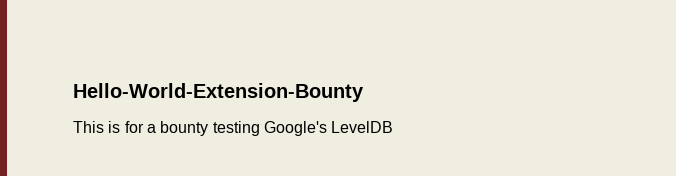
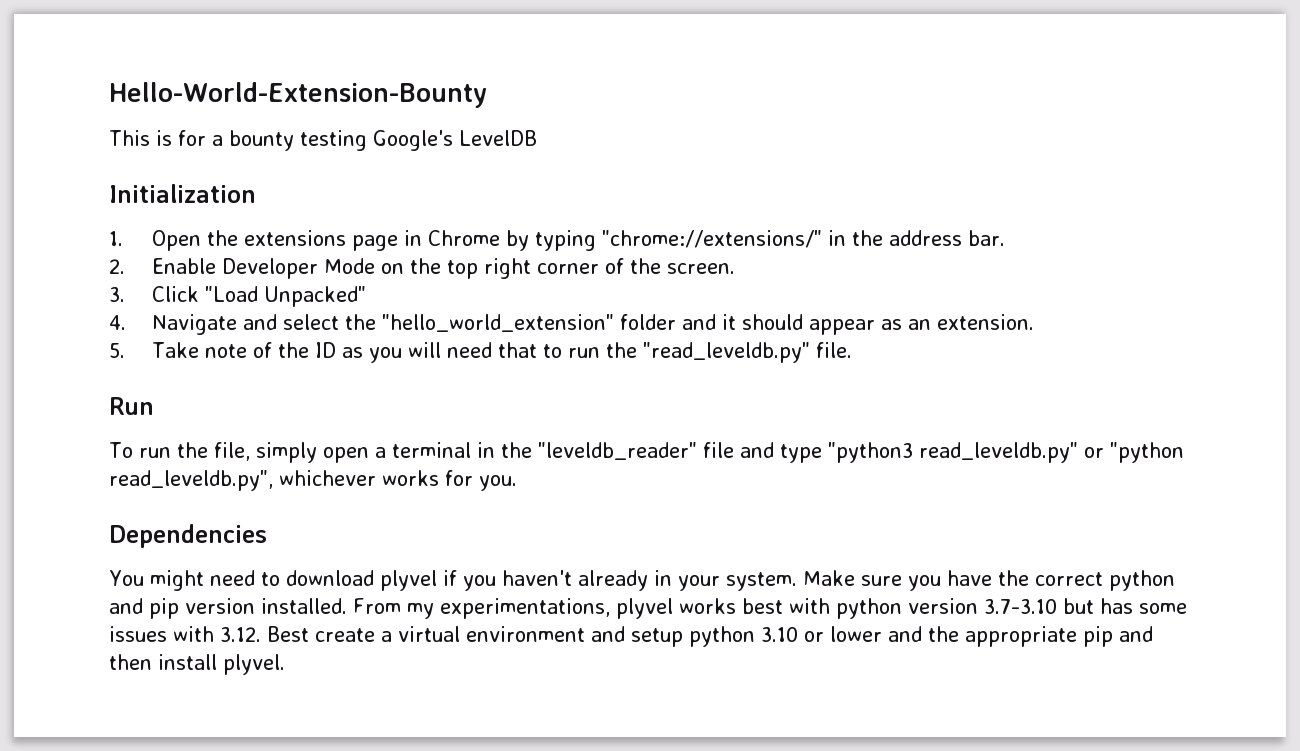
+ Initialization
+ 1. Open the extensions page in Chrome by typing "chrome://extensions/" in the address bar.
+ 2. Enable Developer Mode on the top right corner of the screen.
+ 3. Click "Load Unpacked"
+ 4. Navigate and select the "hello_world_extension" folder and it should appear as an extension.
+ 5. Take note of the ID as you will need that to run the "read_leveldb.py" file.
+ Run
+ To run the file, simply open a terminal in the "leveldb_reader" file and type "python3 read_leveldb.py" or "python read_leveldb.py", whichever works for you.
+ Dependencies
+ You might need to download plyvel if you haven't already in your system. Make sure you have the correct python and pip version installed. From my experimentations, plyvel works best with python version 3.7-3.10 but has some issues with 3.12. Best create a virtual environment and setup python 3.10 or lower and the appropriate pip and then install plyvel.

